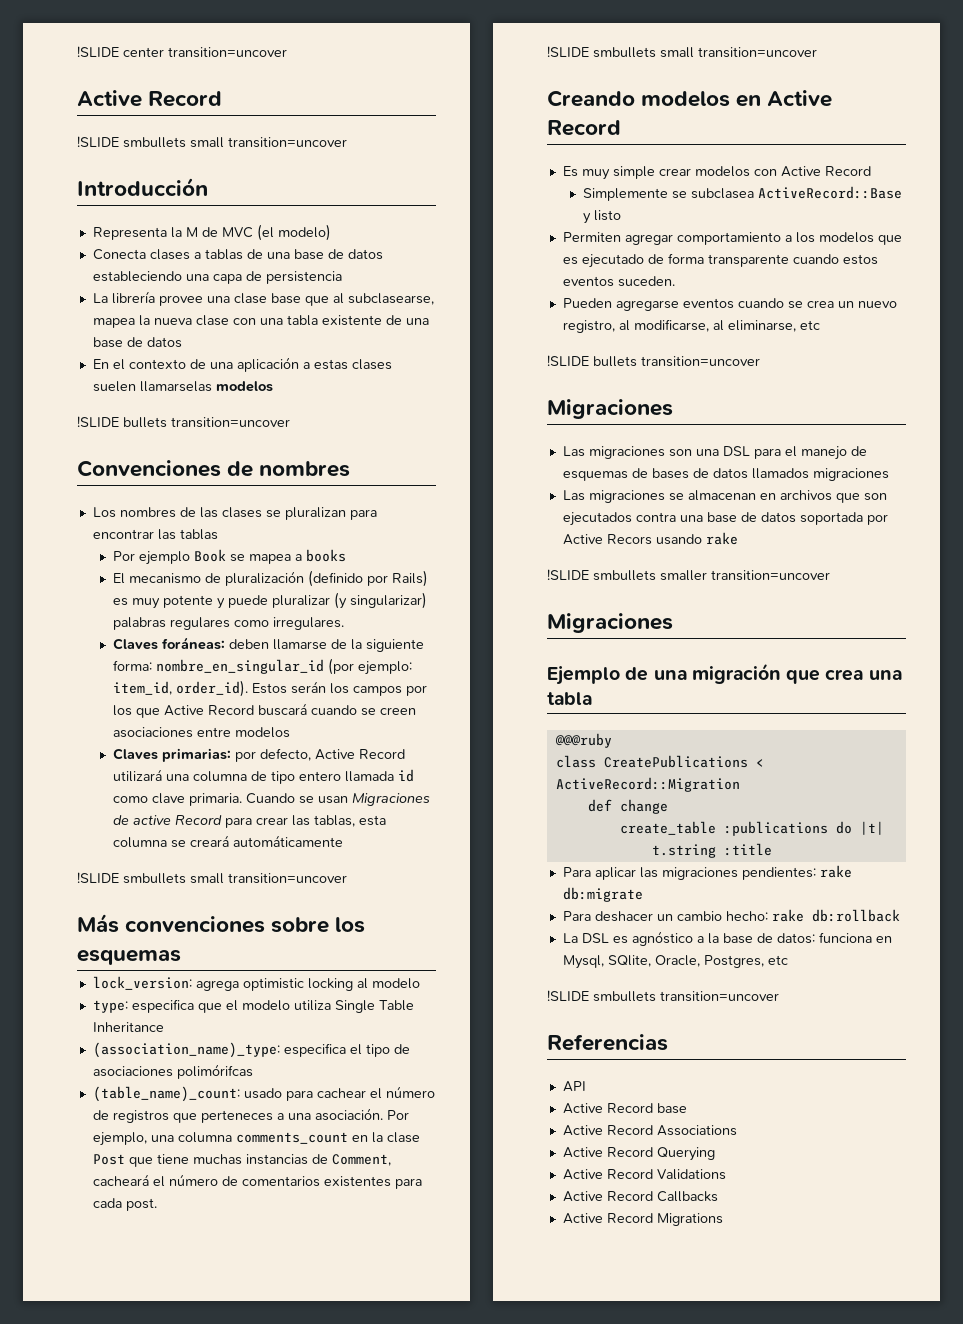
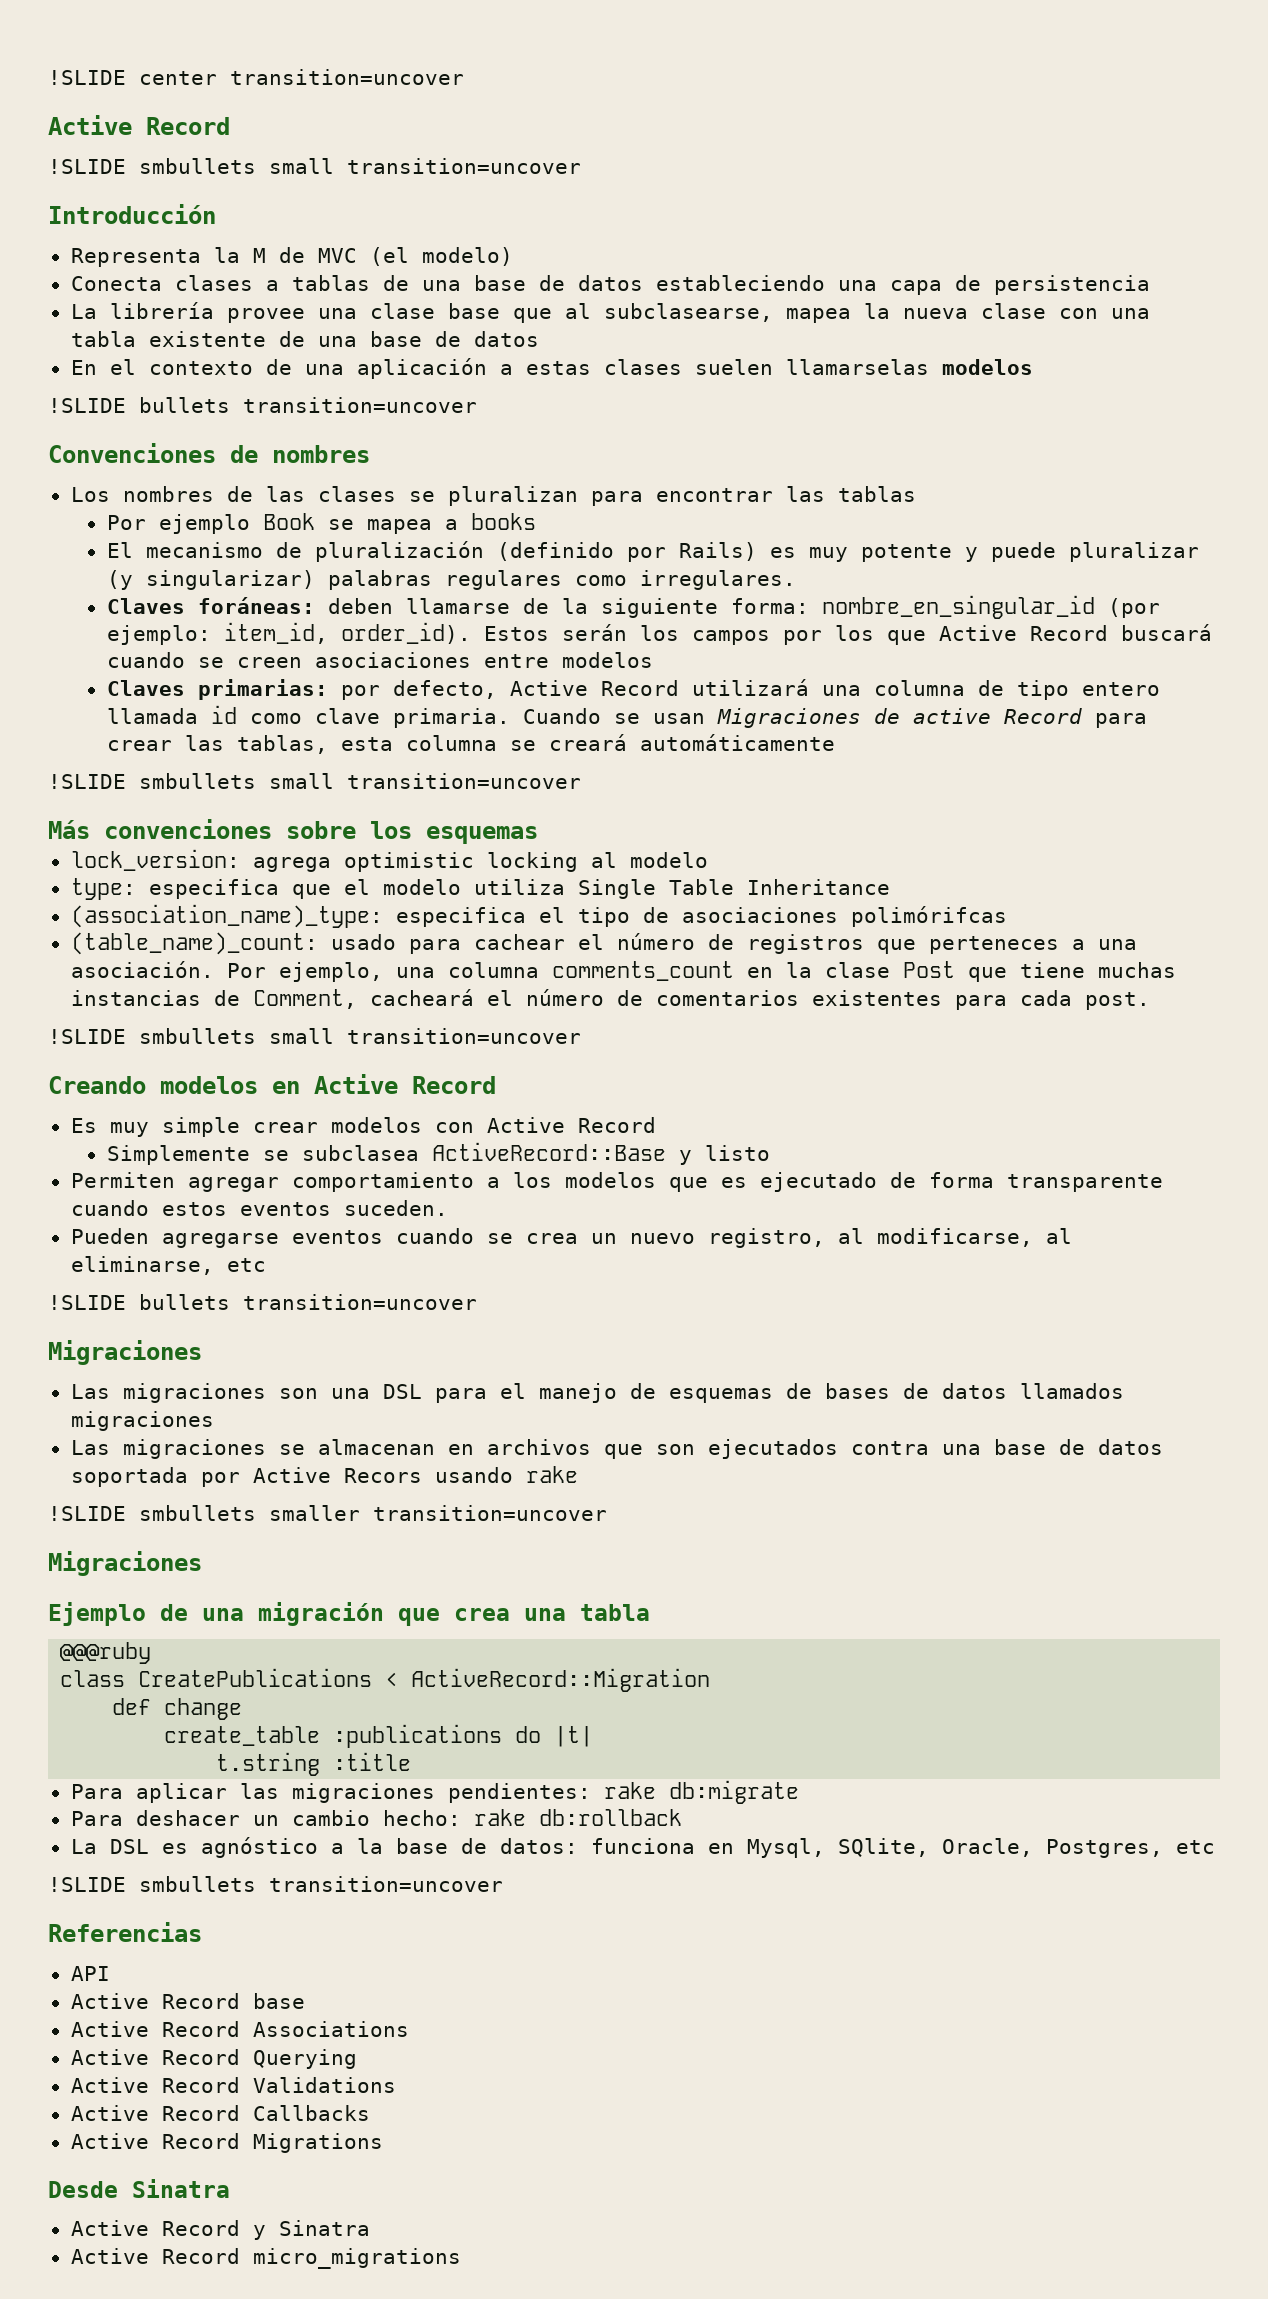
+ Desde Sinatra
+ Active Record y Sinatra
+ Active Record micro_migrations

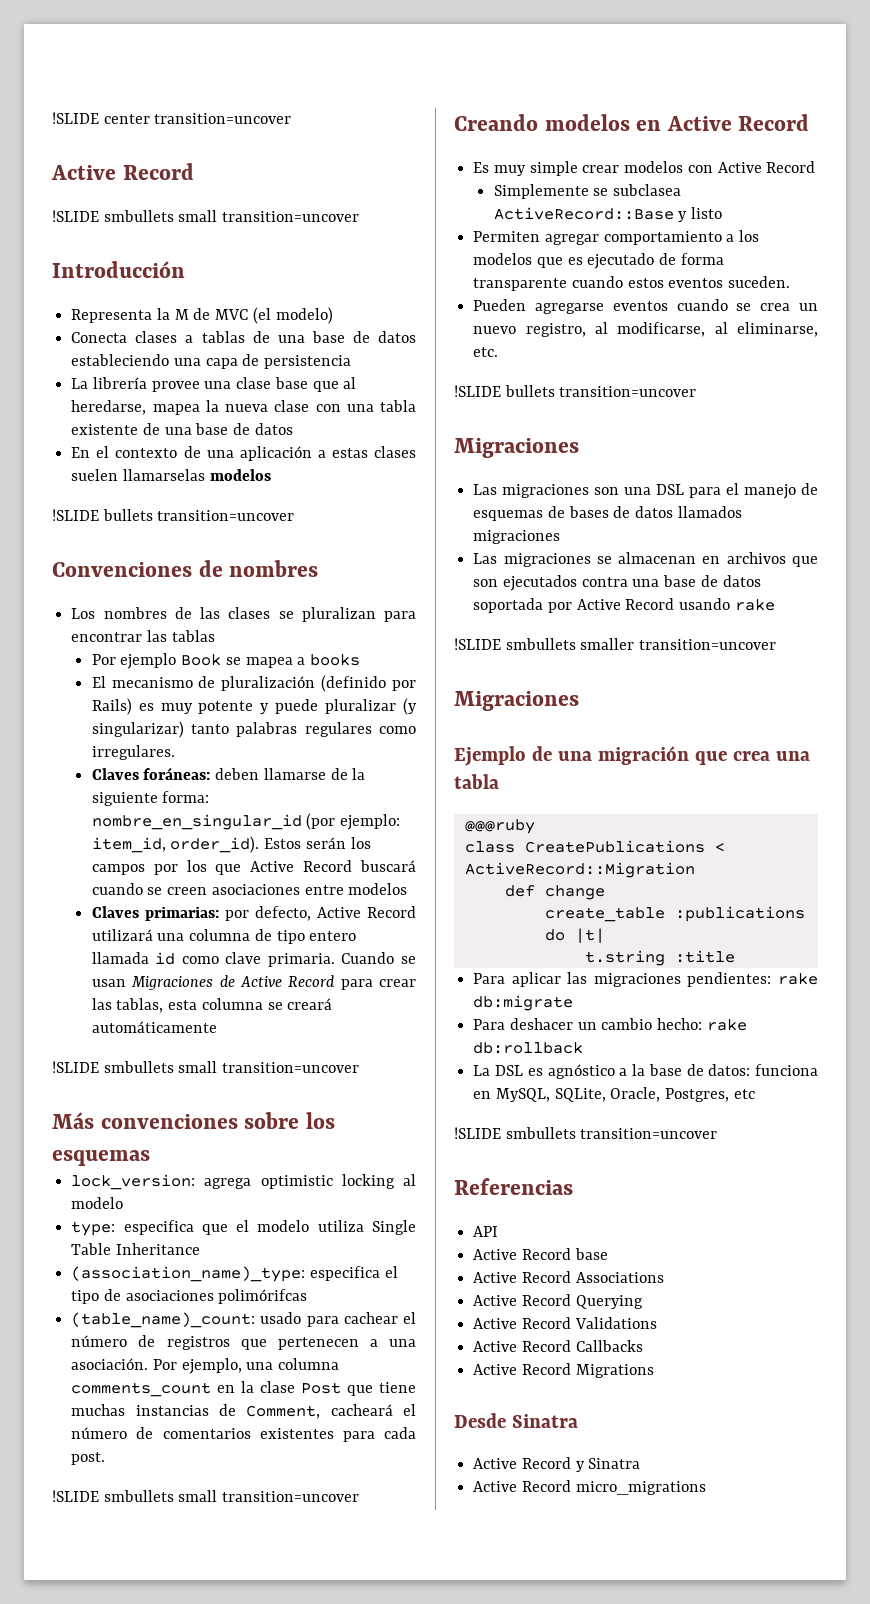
- La librería provee una clase base que al subclasearse, mapea la nueva clase con una tabla existente de una base de datos
+ La librería provee una clase base que al heredarse, mapea la nueva clase con una tabla existente de una base de datos
- El mecanismo de pluralización (definido por Rails) es muy potente y puede pluralizar (y singularizar) palabras regulares como irregulares.
+ El mecanismo de pluralización (definido por Rails) es muy potente y puede pluralizar (y singularizar) tanto palabras regulares como irregulares.
- Cuando se usan Migraciones de active Record para crear las tablas, esta columna se creará automáticamente
+ Cuando se usan Migraciones de Active Record para crear las tablas, esta columna se creará automáticamente
- (table_name)_count: usado para cachear el número de registros que perteneces a una asociación.
+ (table_name)_count: usado para cachear el número de registros que pertenecen a una asociación.
- Pueden agregarse eventos cuando se crea un nuevo registro, al modificarse, al eliminarse, etc
+ Pueden agregarse eventos cuando se crea un nuevo registro, al modificarse, al eliminarse, etc.
- Las migraciones se almacenan en archivos que son ejecutados contra una base de datos soportada por Active Recors usando rake
+ Las migraciones se almacenan en archivos que son ejecutados contra una base de datos soportada por Active Record usando rake
- La DSL es agnóstico a la base de datos: funciona en Mysql, SQlite, Oracle, Postgres, etc
+ La DSL es agnóstico a la base de datos: funciona en MySQL, SQLite, Oracle, Postgres, etc

